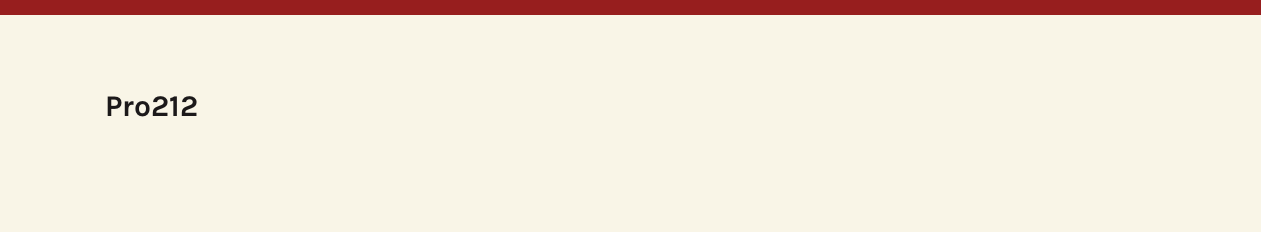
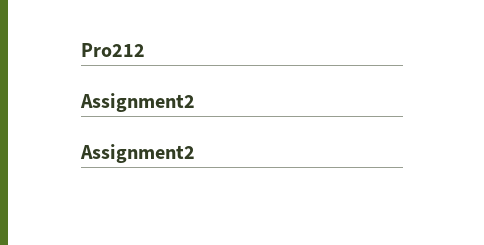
  Pro212
+ Assignment2
+ Assignment2

